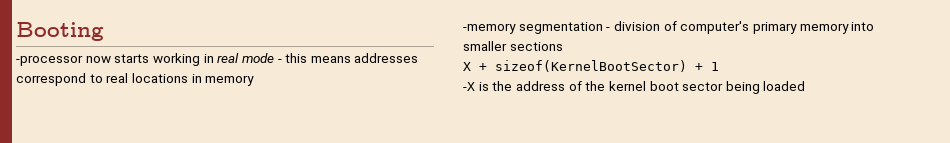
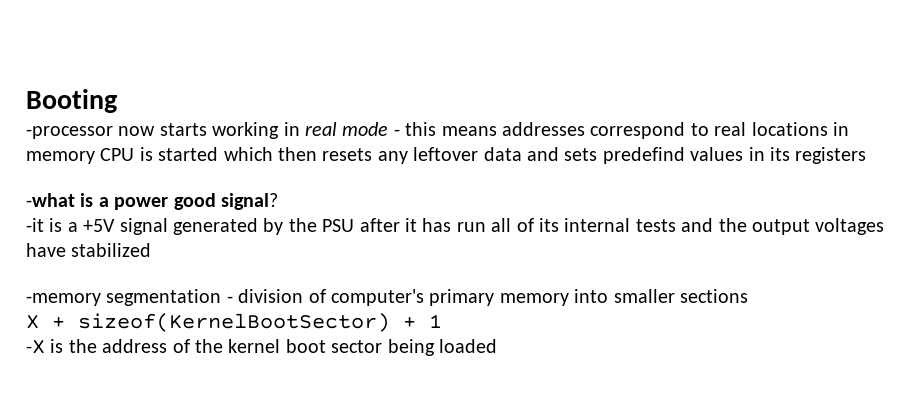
- -processor now starts working in real mode - this means addresses correspond to real locations in memory
+ -processor now starts working in real mode - this means addresses correspond to real locations in memory CPU is started which then resets any leftover data and sets predefind values in its registers
+ -what is a power good signal?
+ -it is a +5V signal generated by the PSU after it has run all of its internal tests and the output voltages have stabilized

